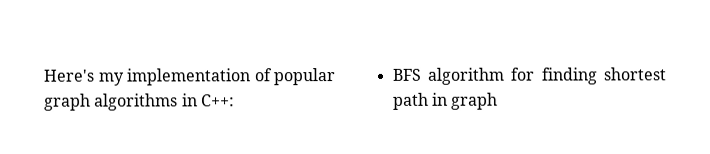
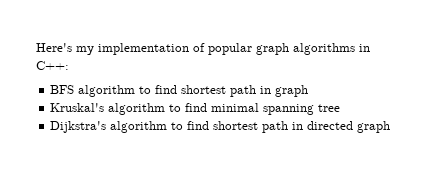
- BFS algorithm for finding shortest path in graph
+ BFS algorithm to find shortest path in graph
+ Kruskal's algorithm to find minimal spanning tree
+ Dijkstra's algorithm to find shortest path in directed graph

